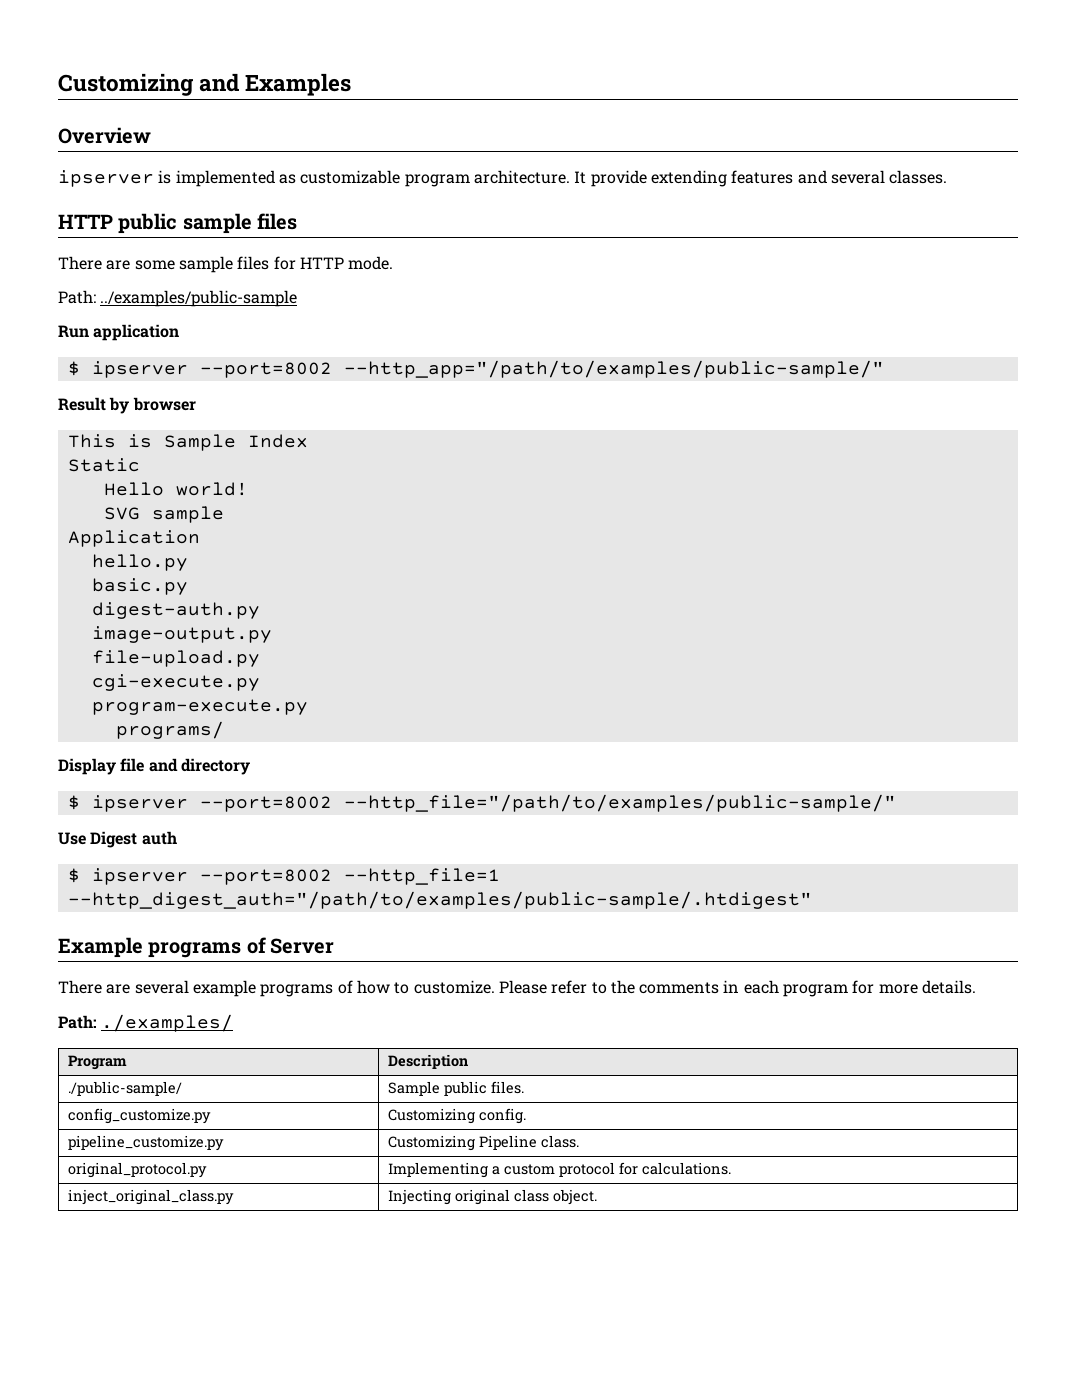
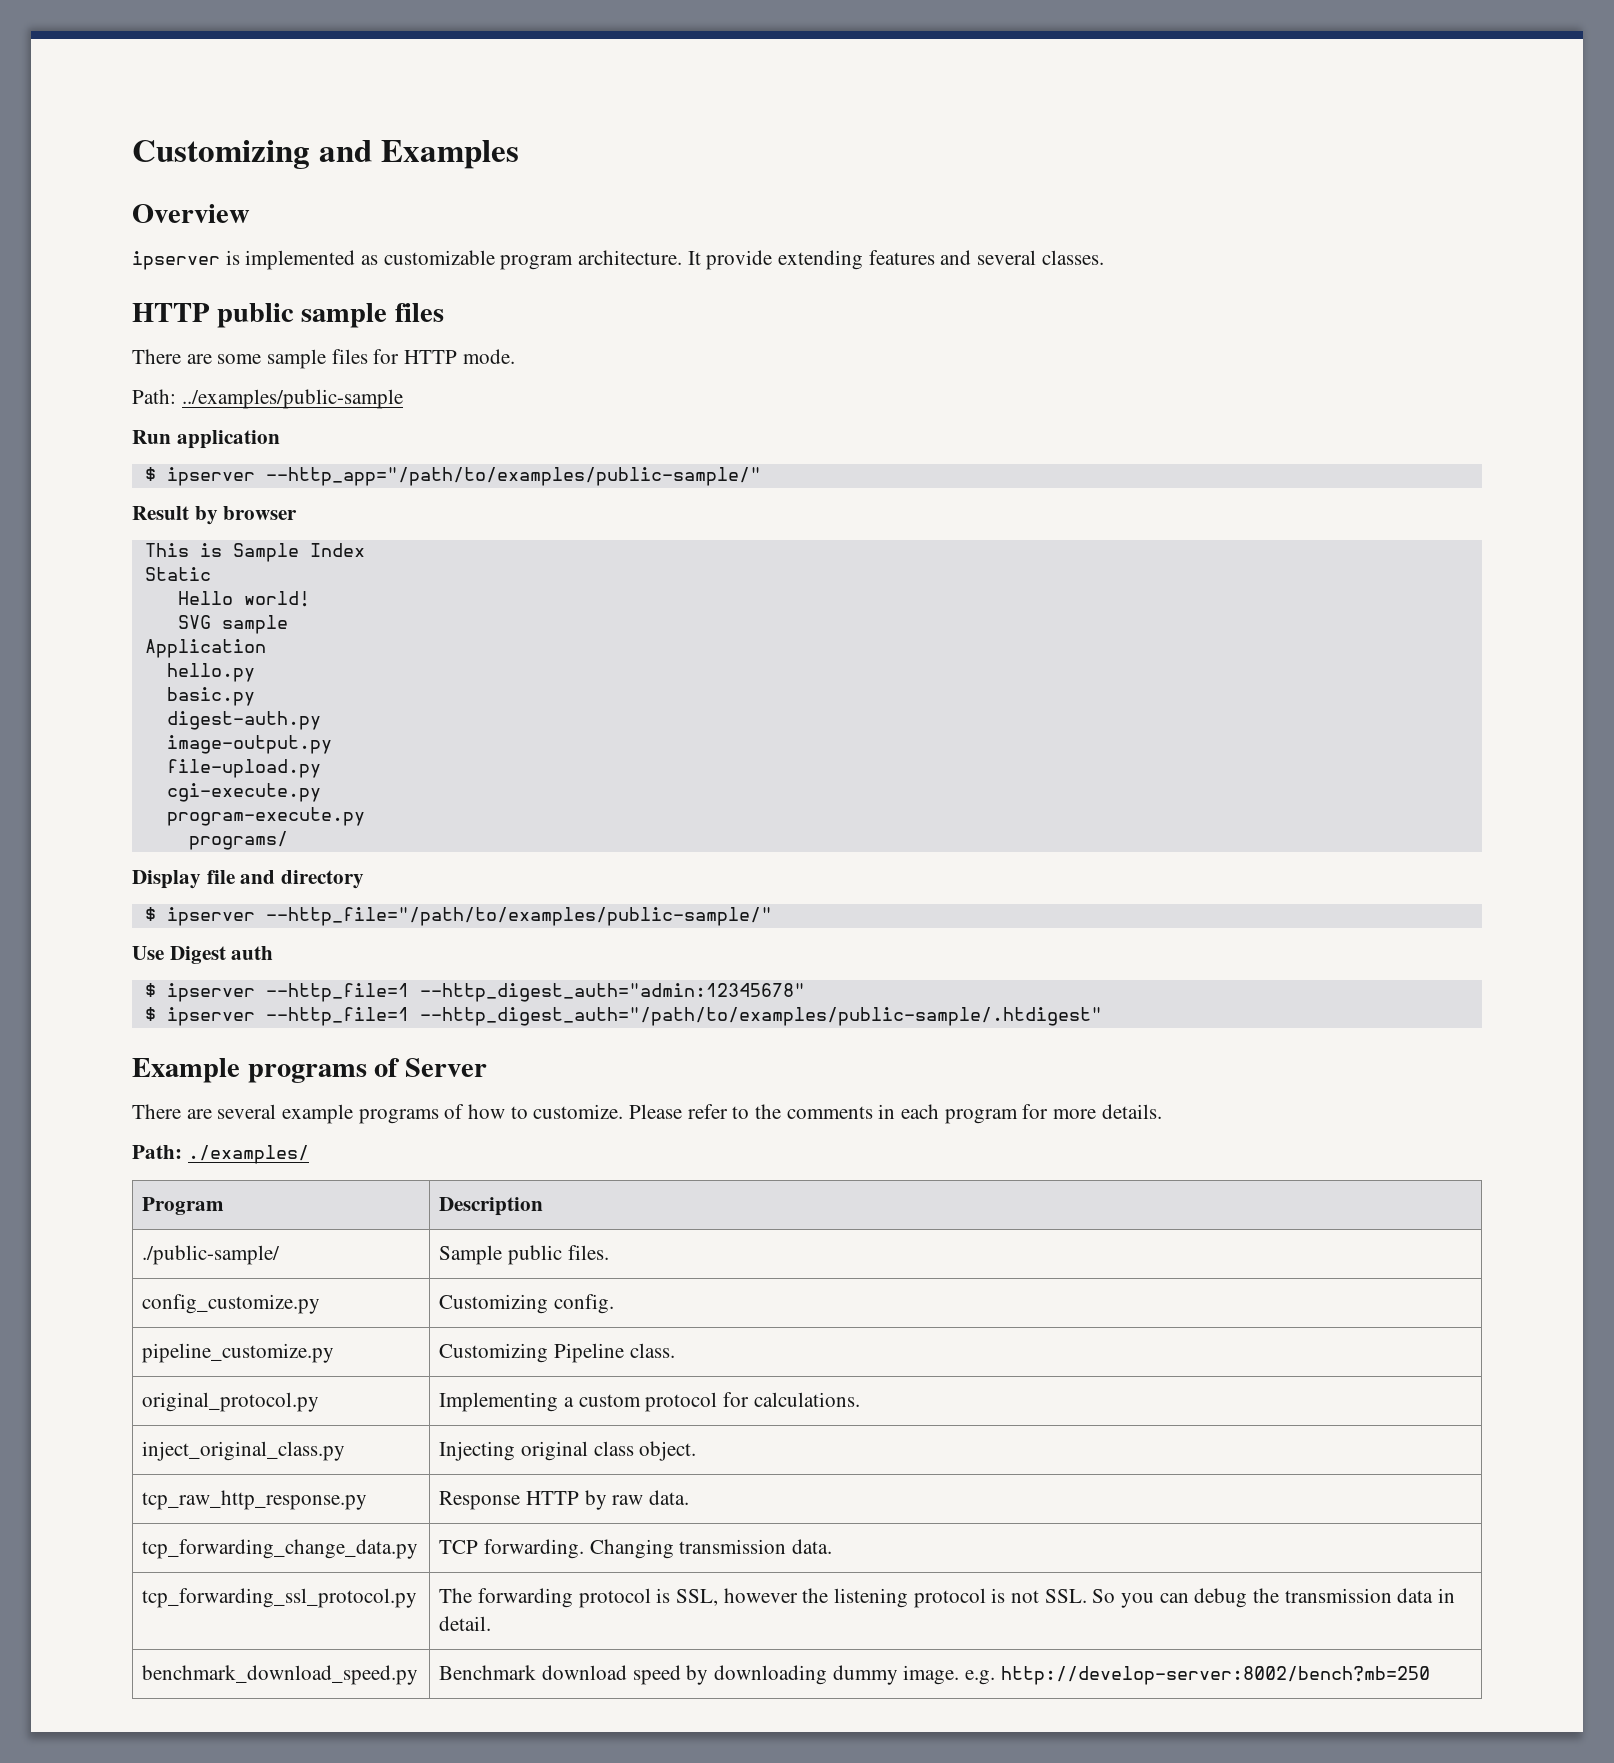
- $ ipserver --port=8002 --http_app="/path/to/examples/public-sample/"
+ $ ipserver --http_app="/path/to/examples/public-sample/"
- $ ipserver --port=8002 --http_file="/path/to/examples/public-sample/"
+ $ ipserver --http_file="/path/to/examples/public-sample/"
- $ ipserver --port=8002 --http_file=1 --http_digest_auth="/path/to/examples/public-sample/.htdigest"
+ $ ipserver --http_file=1 --http_digest_auth="admin:12345678"
+ $ ipserver --http_file=1 --http_digest_auth="/path/to/examples/public-sample/.htdigest"
+ tcp_raw_http_response.py | Response HTTP by raw data.
+ tcp_forwarding_change_data.py | TCP forwarding. Changing transmission data.
+ tcp_forwarding_ssl_protocol.py | The forwarding protocol is SSL, however the listening protocol is not SSL. So you can debug the transmission data in detail.
+ benchmark_download_speed.py | Benchmark download speed by downloading dummy image. e.g. http://develop-server:8002/bench?mb=250

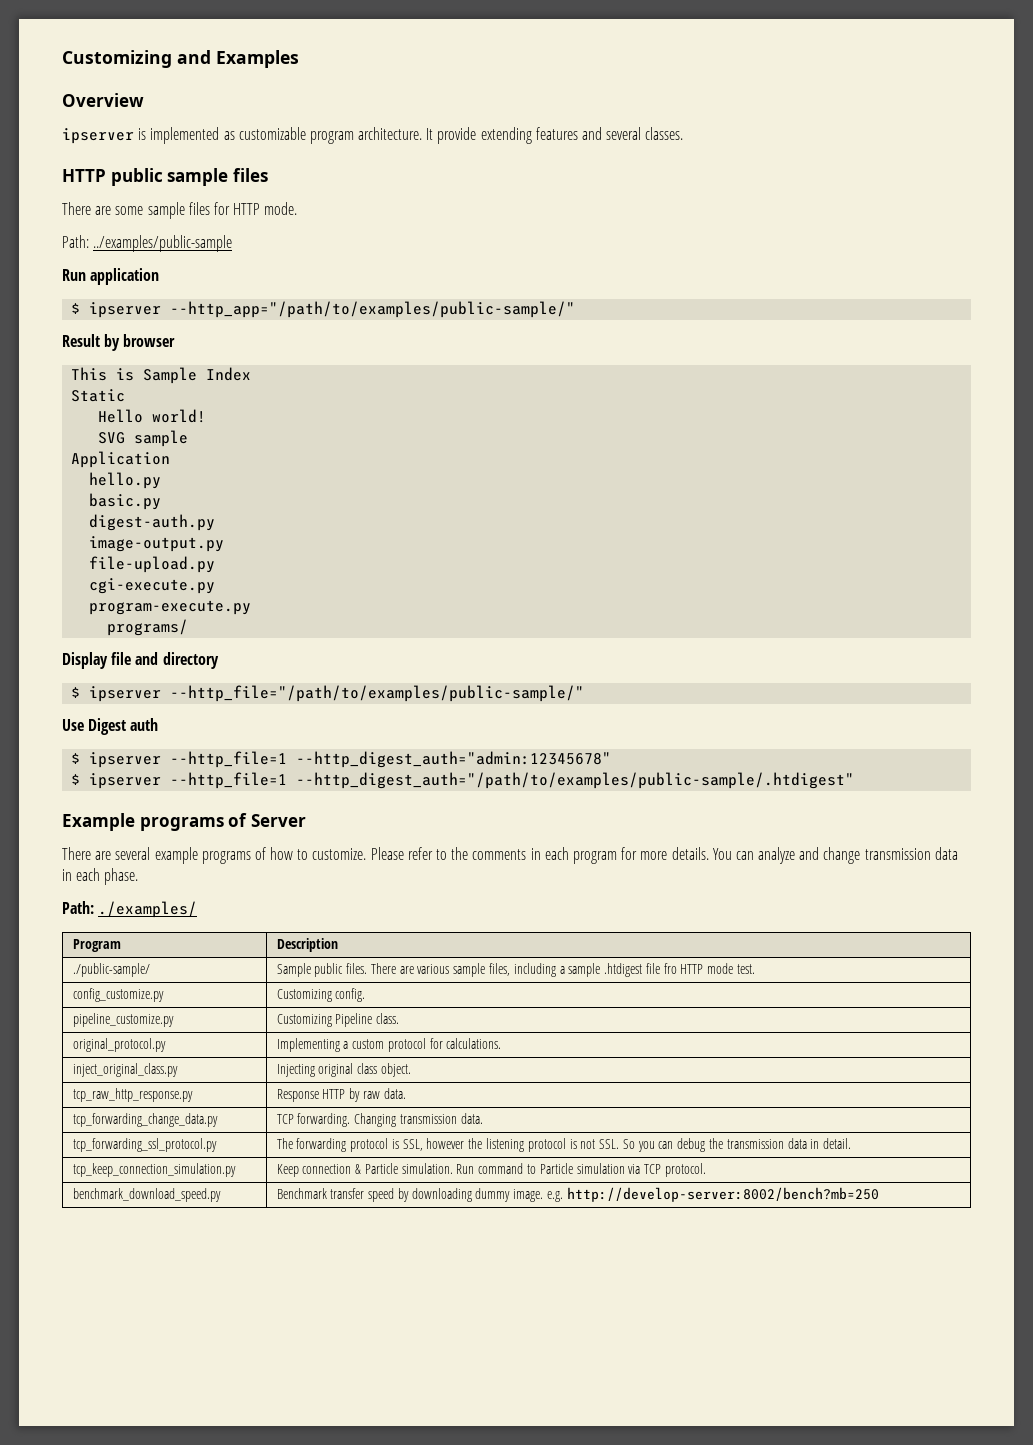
+ You can analyze and change transmission data in each phase.
- ./public-sample/ | Sample public files.
+ ./public-sample/ | Sample public files. There are various sample files, including a sample .htdigest file fro HTTP mode test.
+ tcp_keep_connection_simulation.py | Keep connection & Particle simulation. Run command to Particle simulation via TCP protocol.
- benchmark_download_speed.py | Benchmark download speed by downloading dummy image. e.g. http://develop-server:8002/bench?mb=250
+ benchmark_download_speed.py | Benchmark transfer speed by downloading dummy image. e.g. http://develop-server:8002/bench?mb=250

